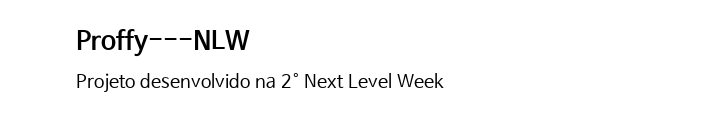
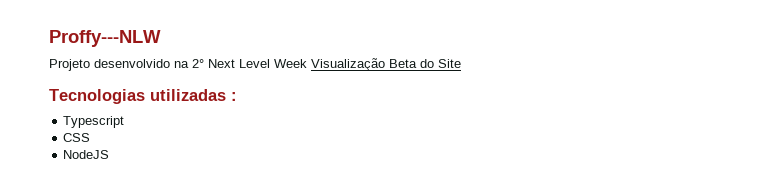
- Projeto desenvolvido na 2° Next Level Week
+ Projeto desenvolvido na 2° Next Level Week Visualização Beta do Site
+ Tecnologias utilizadas :
+ Typescript
+ CSS
+ NodeJS

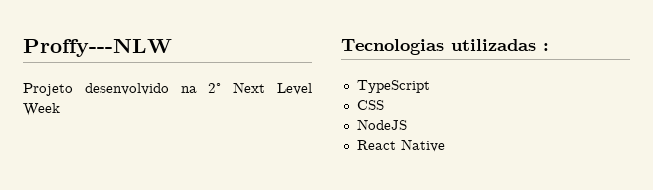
- Projeto desenvolvido na 2° Next Level Week Visualização Beta do Site
+ Projeto desenvolvido na 2° Next Level Week
- Typescript
+ TypeScript
+ React Native

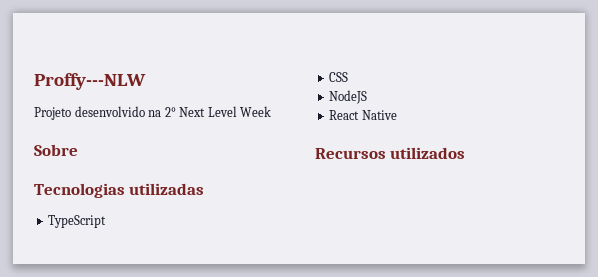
+ Sobre
- Tecnologias utilizadas :
+ Tecnologias utilizadas
+ Recursos utilizados

